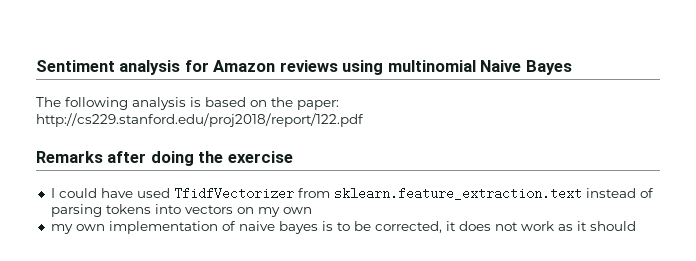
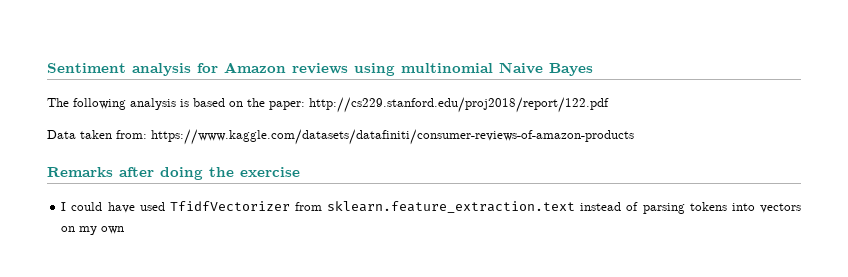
+ Data taken from: https://www.kaggle.com/datasets/datafiniti/consumer-reviews-of-amazon-products
- my own implementation of naive bayes is to be corrected, it does not work as it should

